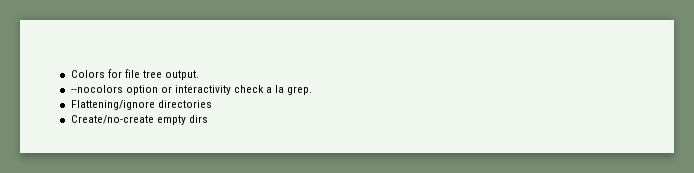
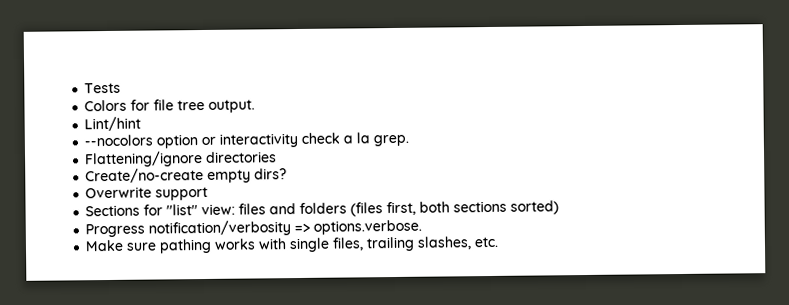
+ Tests
+ Lint/hint
- Create/no-create empty dirs
+ Create/no-create empty dirs?
+ Overwrite support
+ Sections for "list" view: files and folders (files first, both sections sorted)
+ Progress notification/verbosity => options.verbose.
+ Make sure pathing works with single files, trailing slashes, etc.

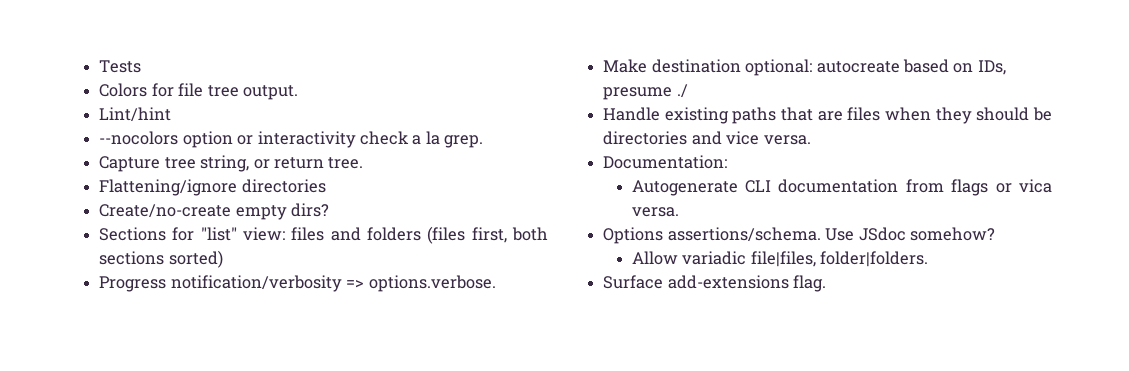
+ Capture tree string, or return tree.
- Overwrite support
- Make sure pathing works with single files, trailing slashes, etc.
+ Make destination optional: autocreate based on IDs, presume ./
+ Handle existing paths that are files when they should be directories and vice versa.
+ Documentation:
+ Autogenerate CLI documentation from flags or vica versa.
+ Options assertions/schema. Use JSdoc somehow?
+ Allow variadic file|files, folder|folders.
+ Surface add-extensions flag.

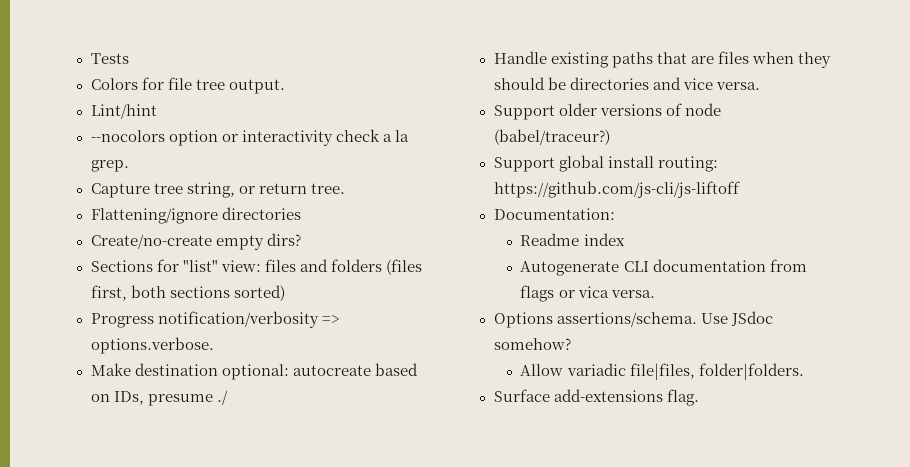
+ Support older versions of node (babel/traceur?)
+ Support global install routing: https://github.com/js-cli/js-liftoff
+ Readme index

